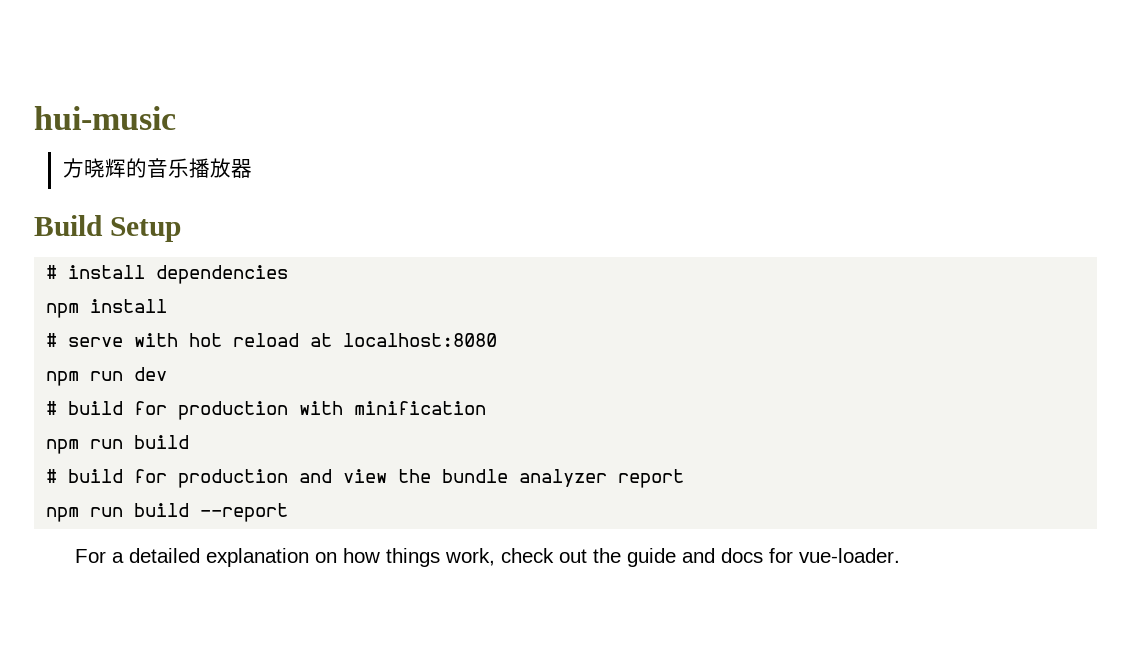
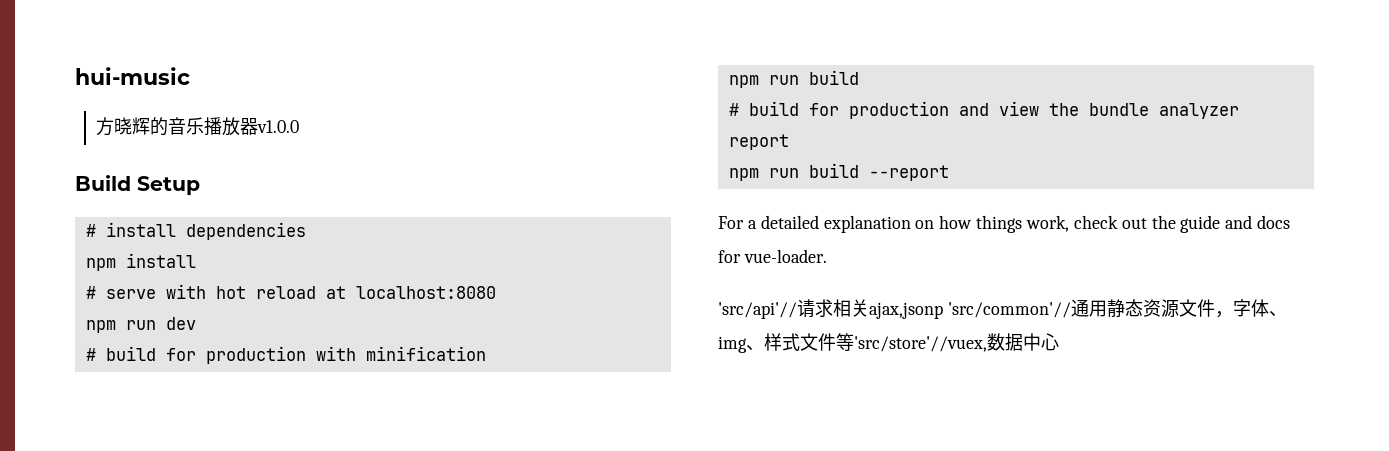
- 方晓辉的音乐播放器
+ 方晓辉的音乐播放器v1.0.0
+ 'src/api'//请求相关ajax,jsonp 'src/common'//通用静态资源文件，字体、img、样式文件等'src/store'//vuex,数据中心

